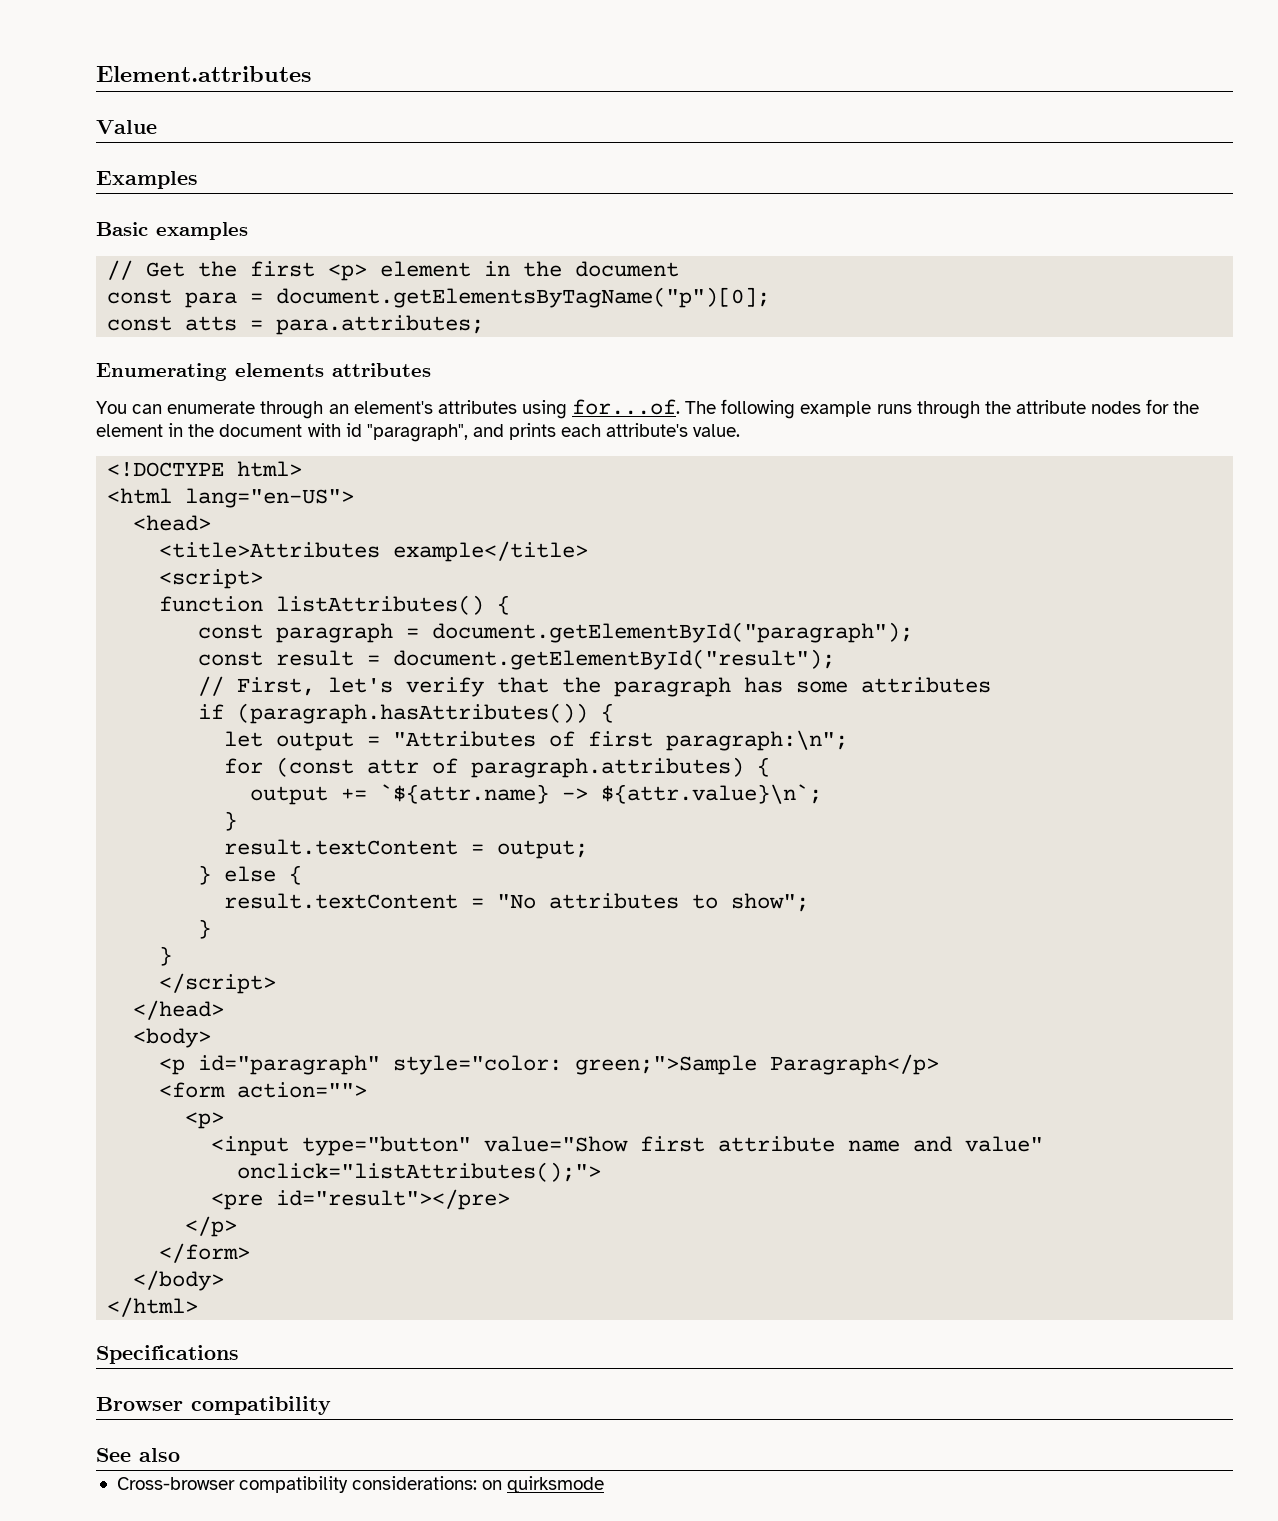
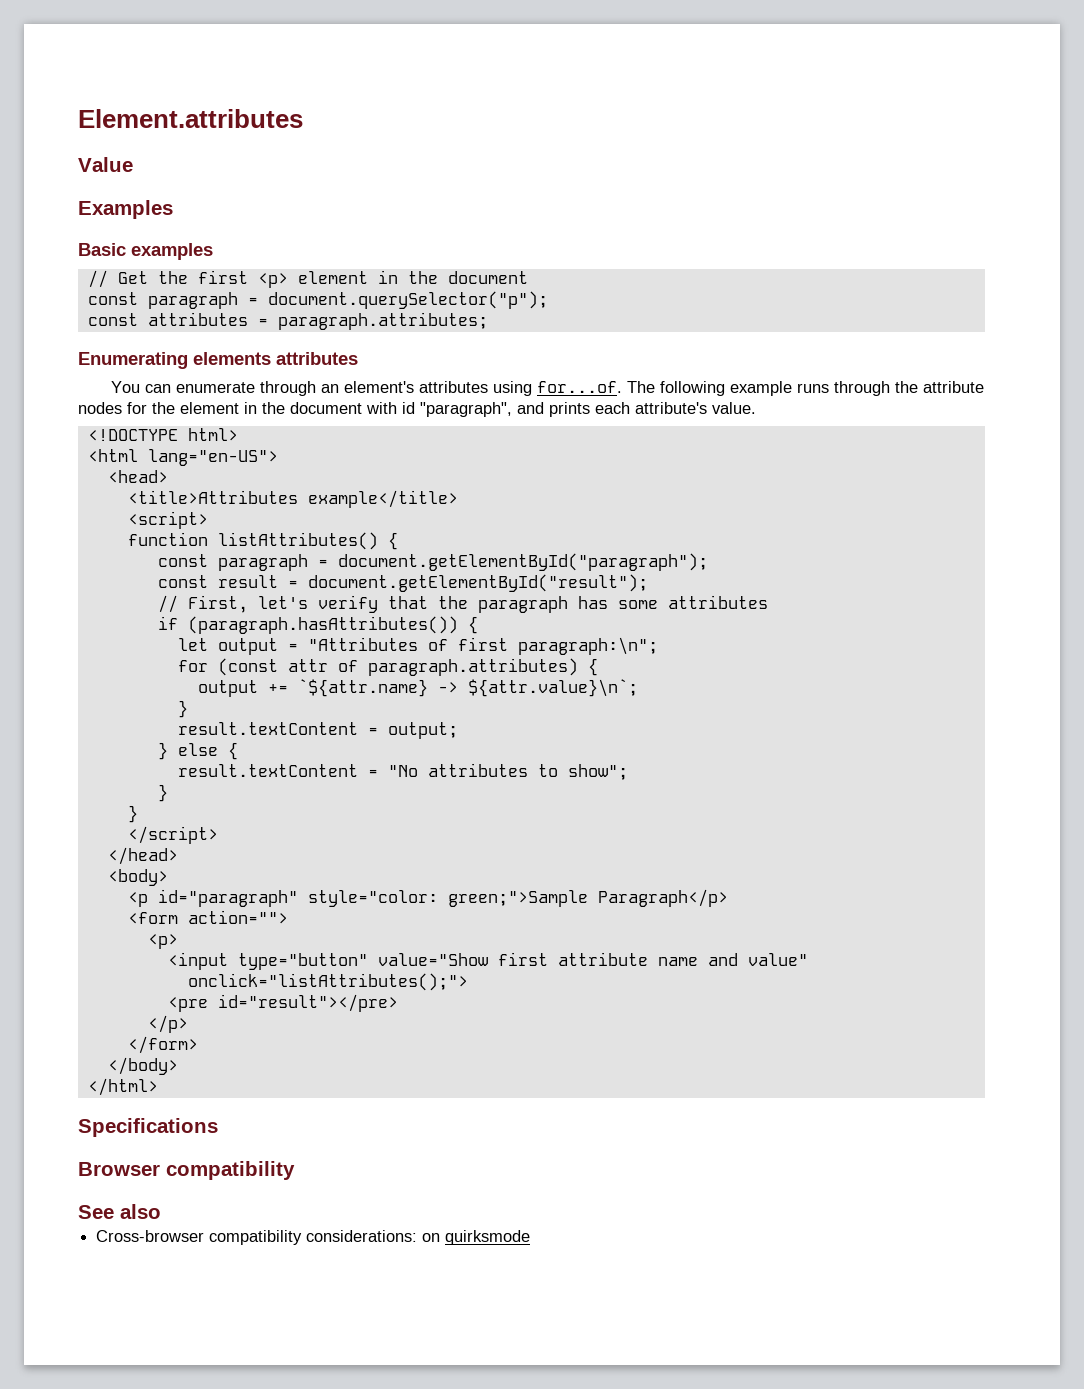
- const para = document.getElementsByTagName("p")[0];
- const atts = para.attributes;
+ const paragraph = document.querySelector("p");
+ const attributes = paragraph.attributes;

